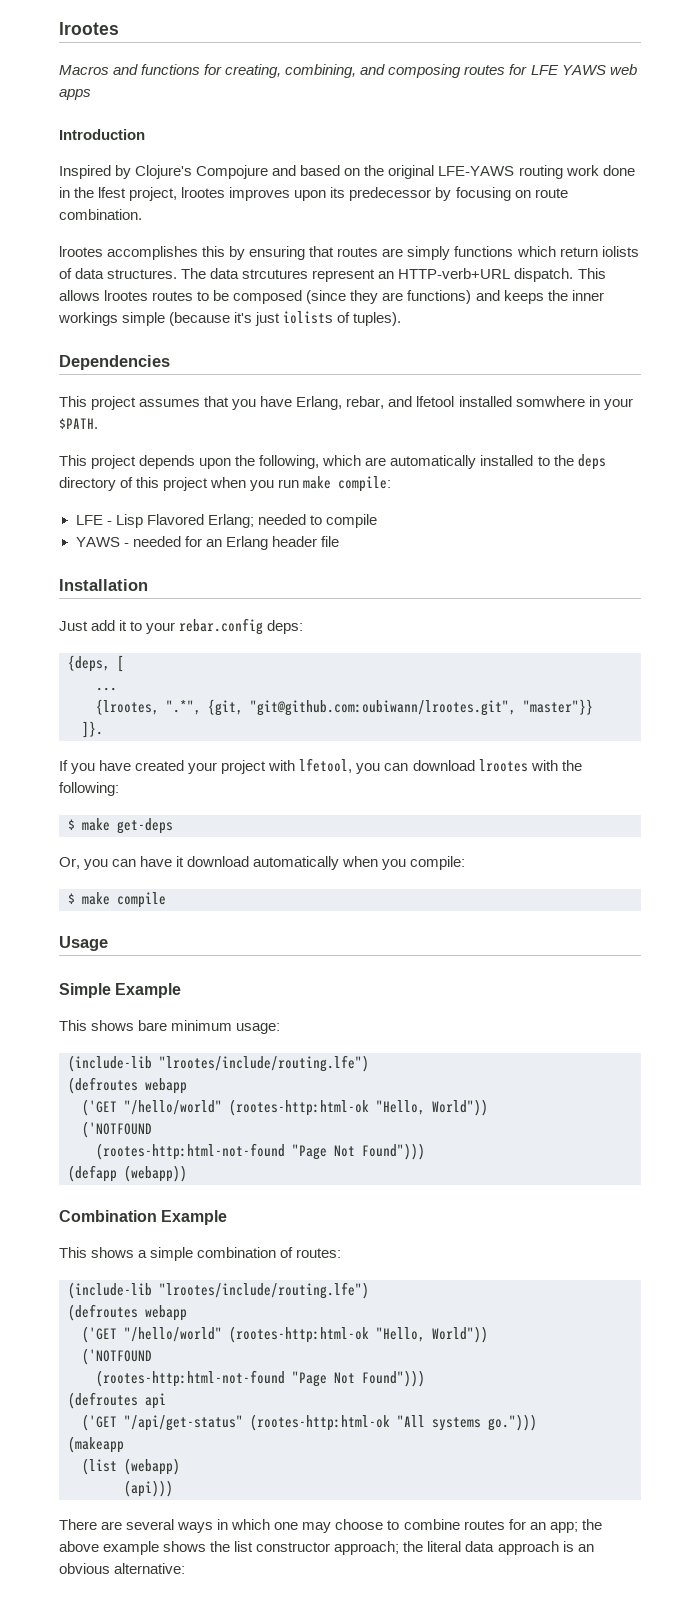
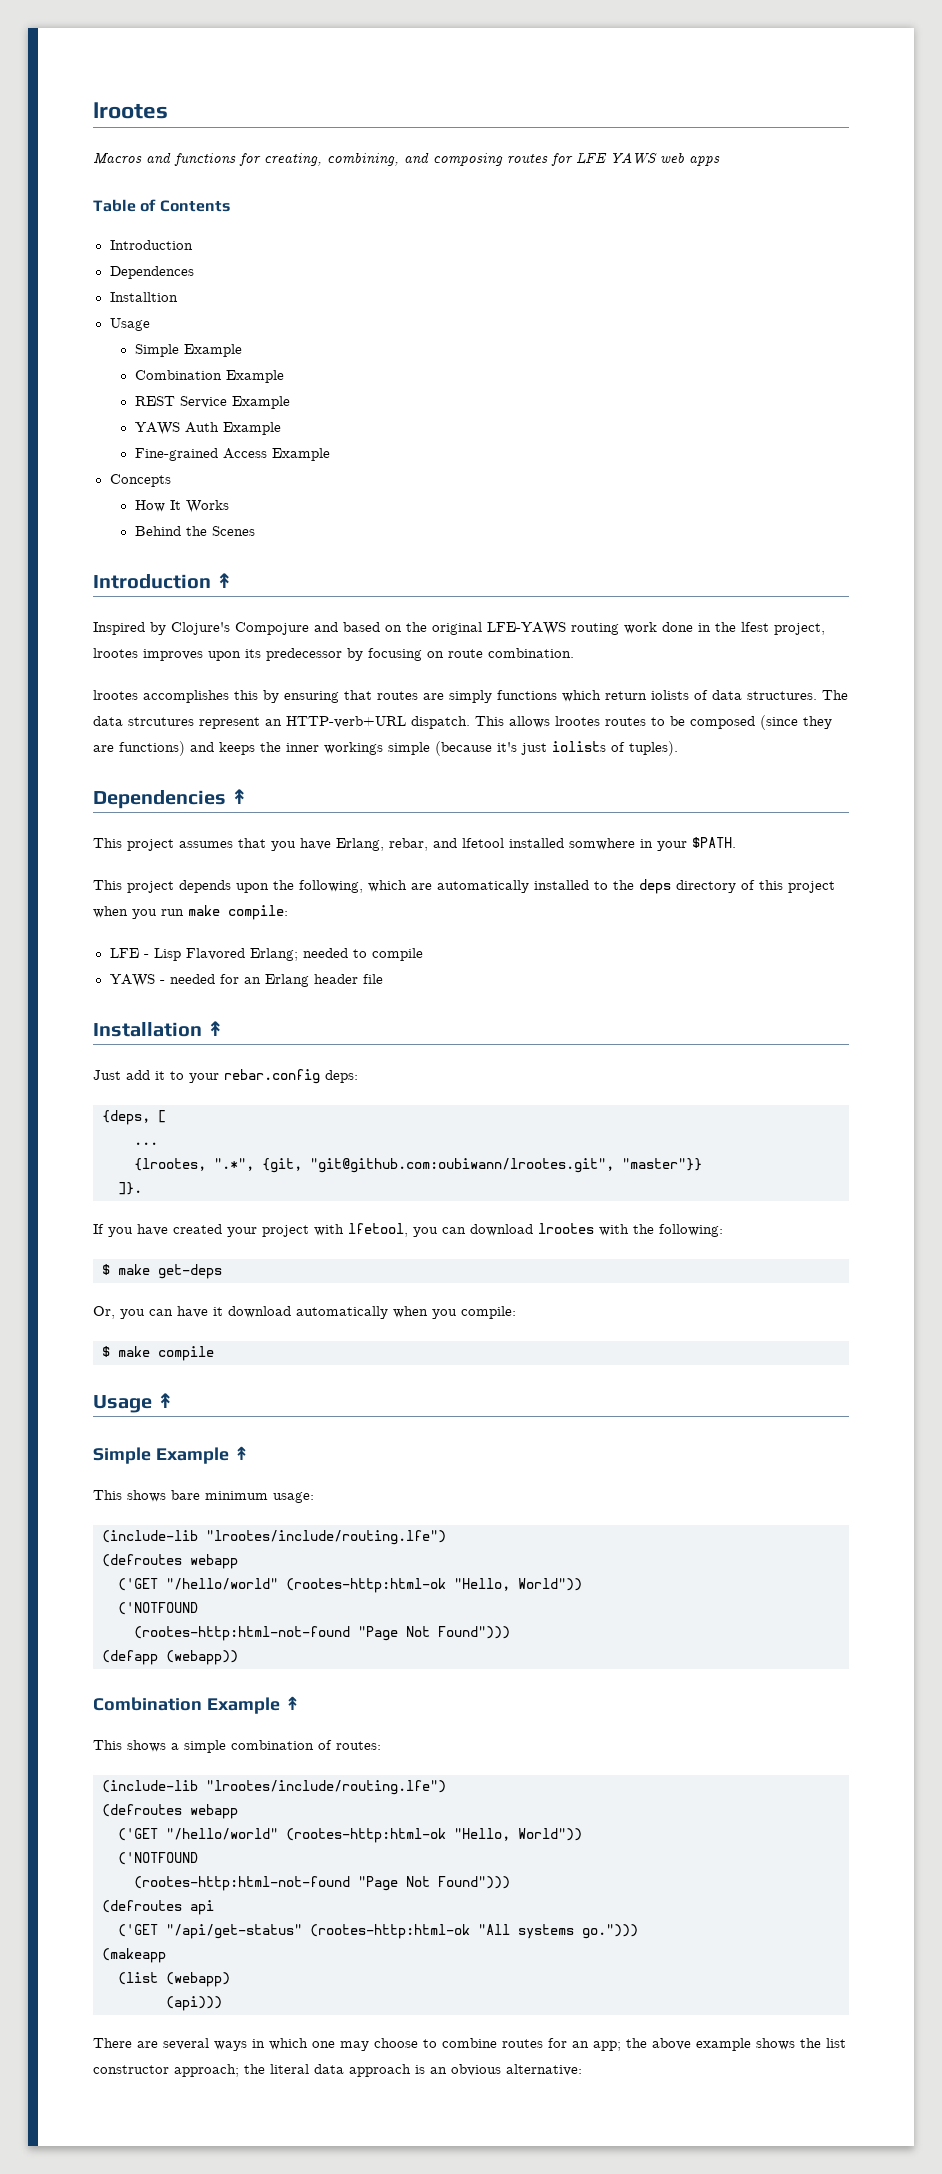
+ Table of Contents
  Introduction
+ Dependences
+ Installtion
+ Usage
+ Simple Example
+ Combination Example
+ REST Service Example
+ YAWS Auth Example
+ Fine-grained Access Example
+ Concepts
+ How It Works
+ Behind the Scenes
+ Introduction ↟
- Dependencies
+ Dependencies ↟
- Installation
+ Installation ↟
- Usage
- Simple Example
+ Usage ↟
+ Simple Example ↟
- Combination Example
+ Combination Example ↟

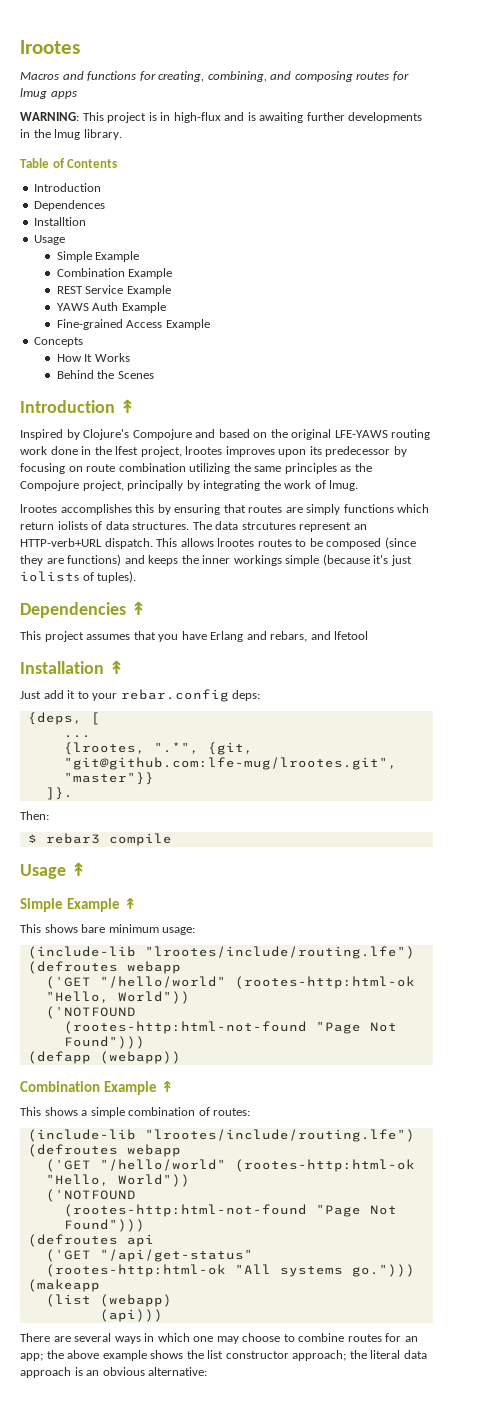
- Macros and functions for creating, combining, and composing routes for LFE YAWS web apps
+ Macros and functions for creating, combining, and composing routes for lmug apps
+ WARNING: This project is in high-flux and is awaiting further developments in the lmug library.
- Inspired by Clojure's Compojure and based on the original LFE-YAWS routing work done in the lfest project, lrootes improves upon its predecessor by focusing on route combination.
+ Inspired by Clojure's Compojure and based on the original LFE-YAWS routing work done in the lfest project, lrootes improves upon its predecessor by focusing on route combination utilizing the same principles as the Compojure project, principally by integrating the work of lmug.
- This project assumes that you have Erlang, rebar, and lfetool installed somwhere in your $PATH.
- This project depends upon the following, which are automatically installed to the deps directory of this project when you run make compile:
- LFE - Lisp Flavored Erlang; needed to compile
- YAWS - needed for an Erlang header file
+ This project assumes that you have Erlang and rebars, and lfetool
- {lrootes, ".*", {git, "git@github.com:oubiwann/lrootes.git", "master"}}
+ {lrootes, ".*", {git, "git@github.com:lfe-mug/lrootes.git", "master"}}
- If you have created your project with lfetool, you can download lrootes with the following:
- $ make get-deps
- Or, you can have it download automatically when you compile:
- $ make compile
+ Then:
+ $ rebar3 compile

